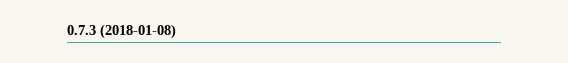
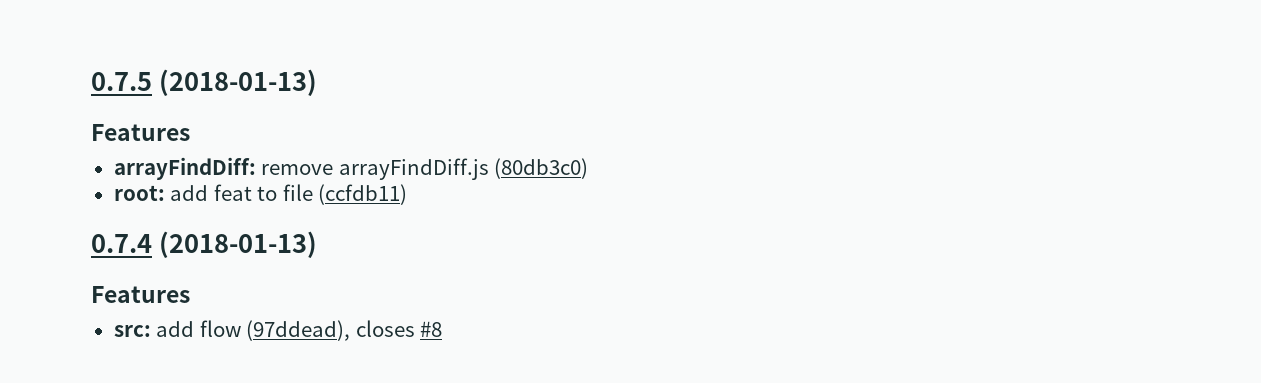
- 0.7.3 (2018-01-08)
+ 0.7.5 (2018-01-13)
+ Features
+ arrayFindDiff: remove arrayFindDiff.js (80db3c0)
+ root: add feat to file (ccfdb11)
+ 0.7.4 (2018-01-13)
+ Features
+ src: add flow (97ddead), closes #8

